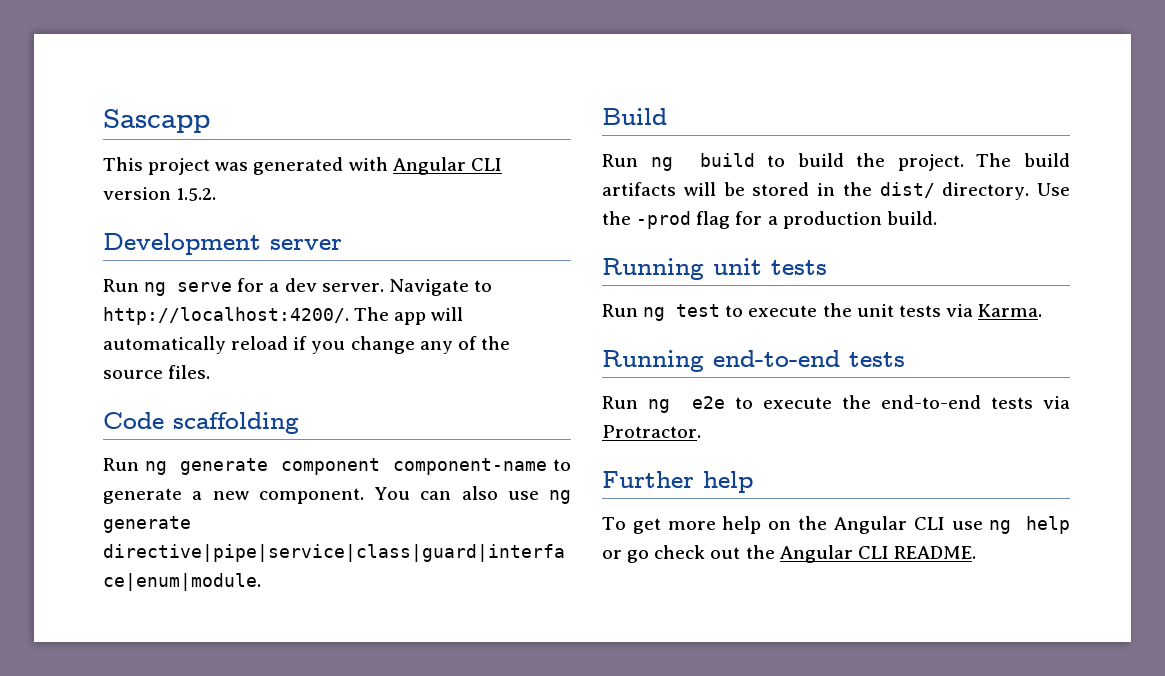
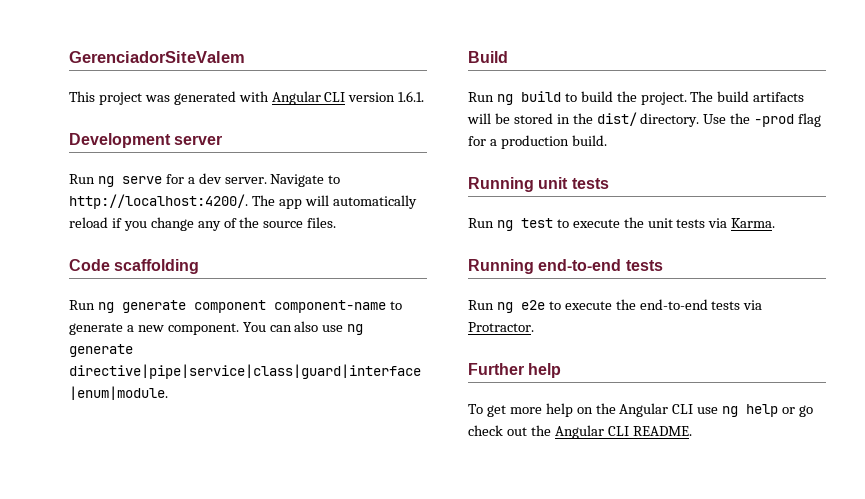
- Sascapp
+ GerenciadorSiteValem
- This project was generated with Angular CLI version 1.5.2.
+ This project was generated with Angular CLI version 1.6.1.

